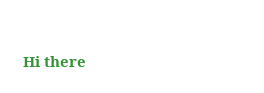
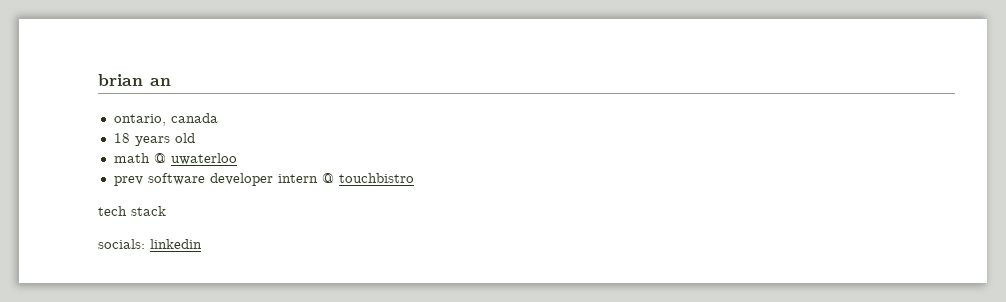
- Hi there
+ brian an
+ ontario, canada
+ 18 years old
+ math @ uwaterloo
+ prev software developer intern @ touchbistro
+ tech stack
+ socials: linkedin

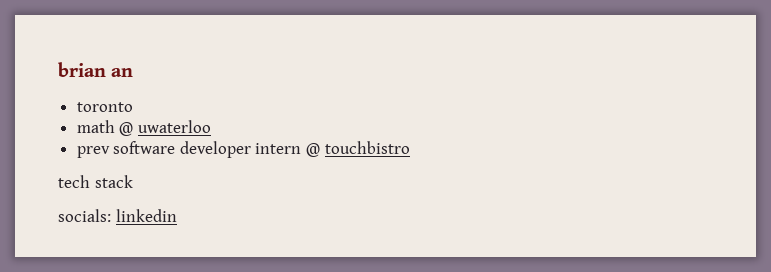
- ontario, canada
- 18 years old
+ toronto

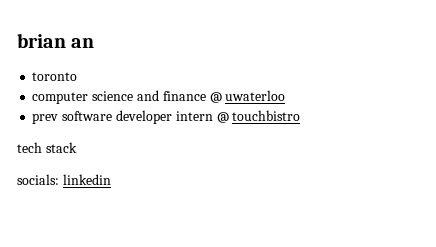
- math @ uwaterloo
+ computer science and finance @ uwaterloo

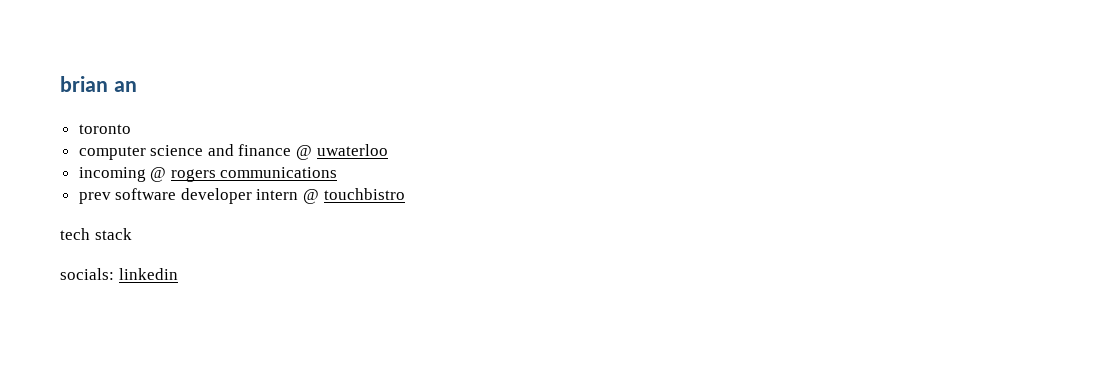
+ incoming @ rogers communications

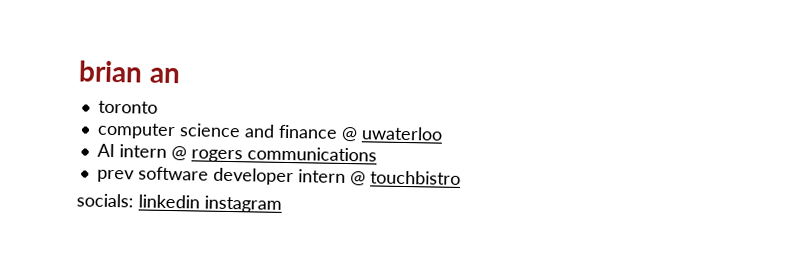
- incoming @ rogers communications
+ AI intern @ rogers communications
- tech stack
- socials: linkedin
+ socials: linkedin instagram

